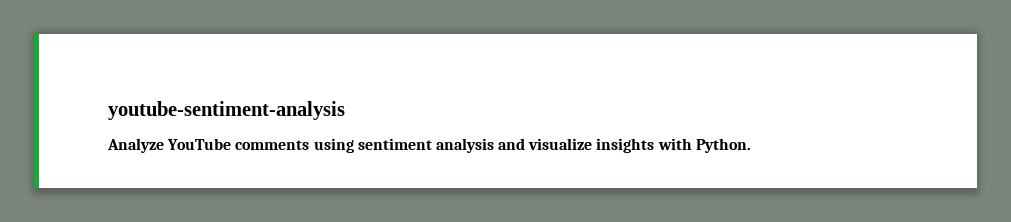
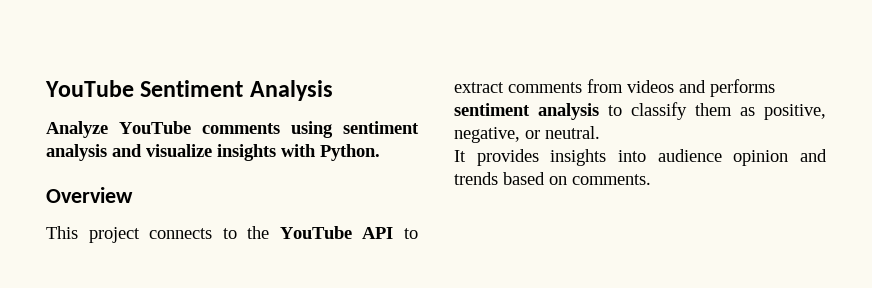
- youtube-sentiment-analysis
+ YouTube Sentiment Analysis
+ Overview
+ This project connects to the YouTube API to extract comments from videos and performs sentiment analysis to classify them as positive, negative, or neutral.
+ It provides insights into audience opinion and trends based on comments.

